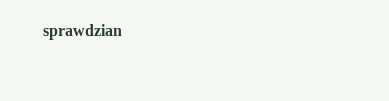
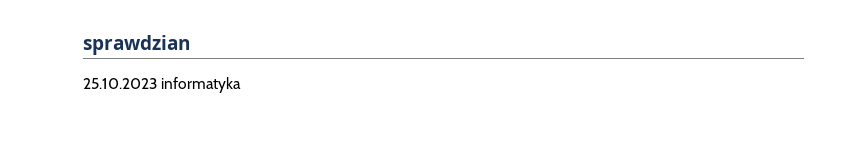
+ 25.10.2023 informatyka

